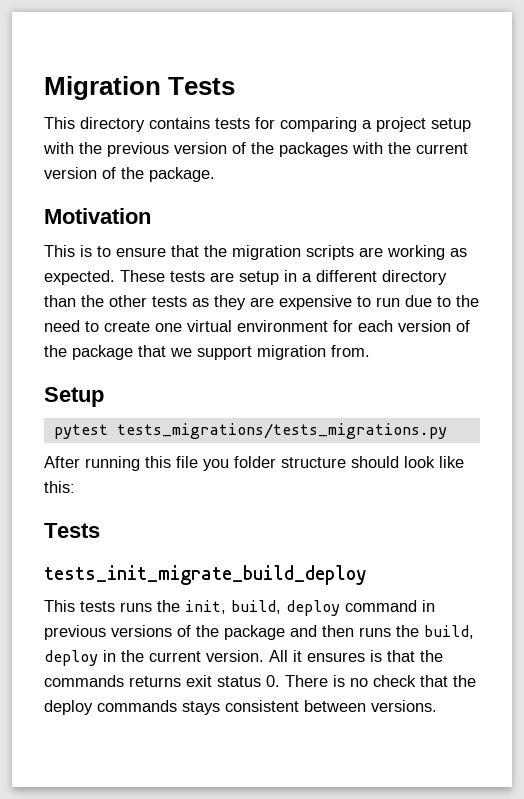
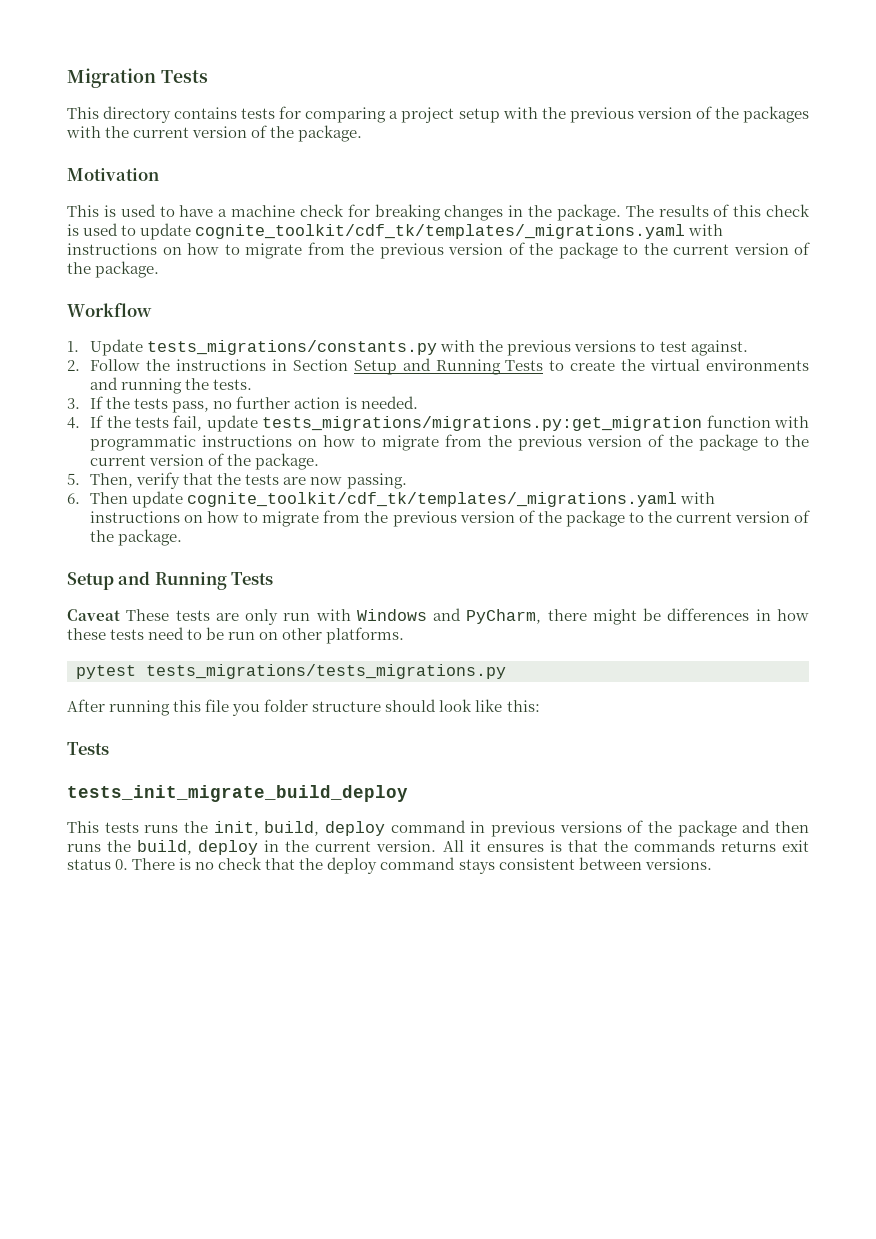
- This is to ensure that the migration scripts are working as expected. These tests are setup in a different directory than the other tests as they are expensive to run due to the need to create one virtual environment for each version of the package that we support migration from.
- Setup
+ This is used to have a machine check for breaking changes in the package. The results of this check is used to update cognite_toolkit/cdf_tk/templates/_migrations.yaml with instructions on how to migrate from the previous version of the package to the current version of the package.
+ Workflow
+ 1. Update tests_migrations/constants.py with the previous versions to test against.
+ 2. Follow the instructions in Section Setup and Running Tests to create the virtual environments and running the tests.
+ 3. If the tests pass, no further action is needed.
+ 4. If the tests fail, update tests_migrations/migrations.py:get_migration function with programmatic instructions on how to migrate from the previous version of the package to the current version of the package.
+ 5. Then, verify that the tests are now passing.
+ 6. Then update cognite_toolkit/cdf_tk/templates/_migrations.yaml with instructions on how to migrate from the previous version of the package to the current version of the package.
+ Setup and Running Tests
+ Caveat These tests are only run with Windows and PyCharm, there might be differences in how these tests need to be run on other platforms.
- All it ensures is that the commands returns exit status 0. There is no check that the deploy commands stays consistent between versions.
+ All it ensures is that the commands returns exit status 0. There is no check that the deploy command stays consistent between versions.

